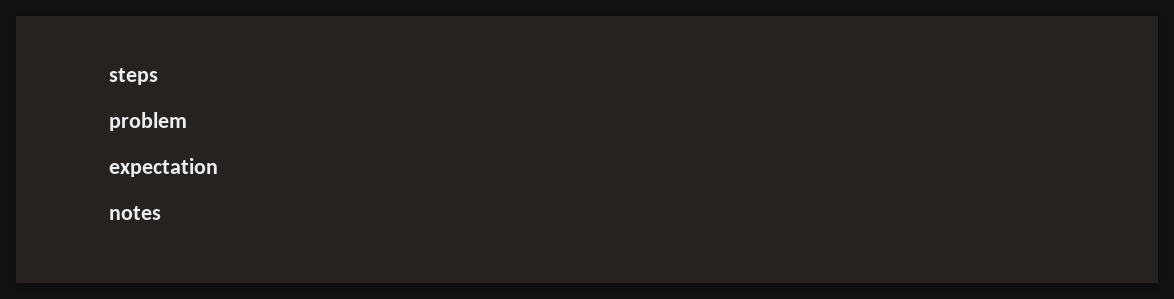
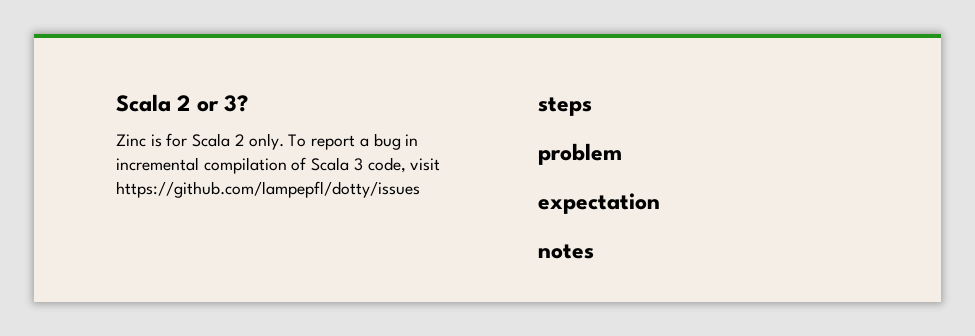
+ Scala 2 or 3?
+ Zinc is for Scala 2 only. To report a bug in incremental compilation of Scala 3 code, visit https://github.com/lampepfl/dotty/issues

